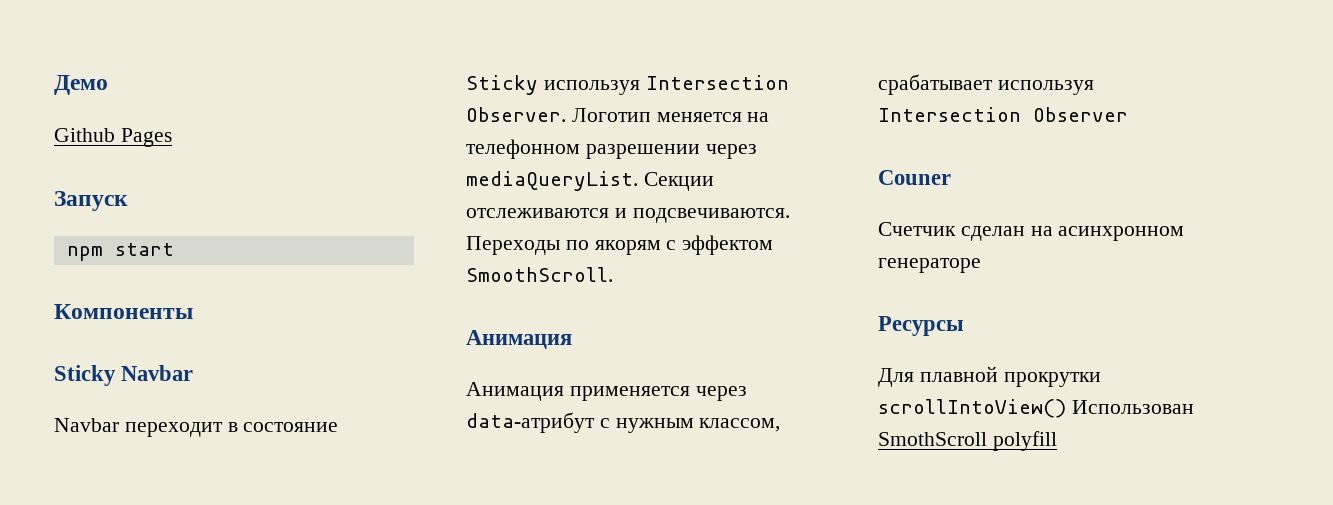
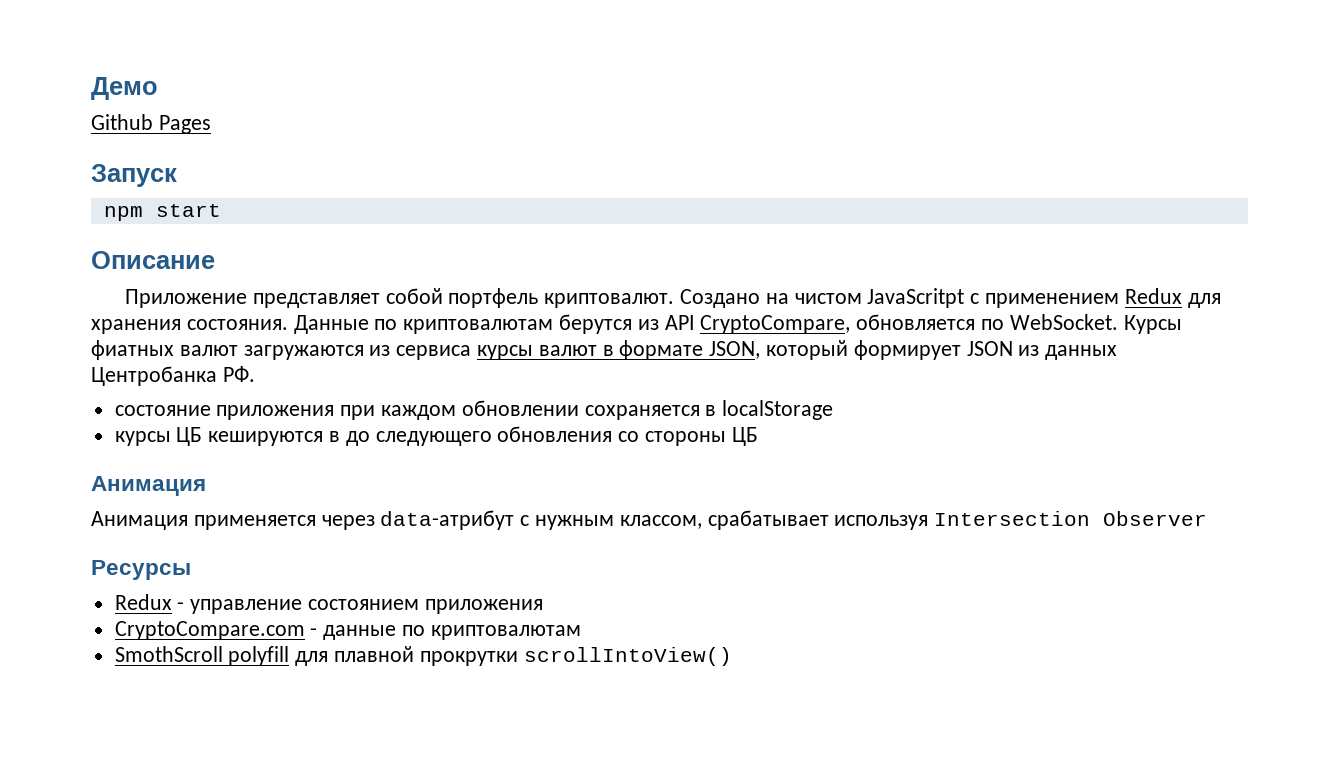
- Компоненты
- Sticky Navbar
- Navbar переходит в состояние Sticky используя Intersection Observer. Логотип меняется на телефонном разрешении через mediaQueryList. Секции отслеживаются и подсвечиваются. Переходы по якорям с эффектом SmoothScroll.
+ Описание
+ Приложение представляет собой портфель криптовалют. Создано на чистом JavaScritpt с применением Redux для хранения состояния. Данные по криптовалютам берутся из API CryptoCompare, обновляется по WebSocket. Курсы фиатных валют загружаются из сервиса курсы валют в формате JSON, который формирует JSON из данных Центробанка РФ.
+ состояние приложения при каждом обновлении сохраняется в localStorage
+ курсы ЦБ кешируются в до следующего обновления со стороны ЦБ
- Couner
- Счетчик сделан на асинхронном генераторе
  Ресурсы
- Для плавной прокрутки scrollIntoView() Использован SmothScroll polyfill
+ Redux - управление состоянием приложения
+ CryptoCompare.com - данные по криптовалютам
+ SmothScroll polyfill для плавной прокрутки scrollIntoView()

